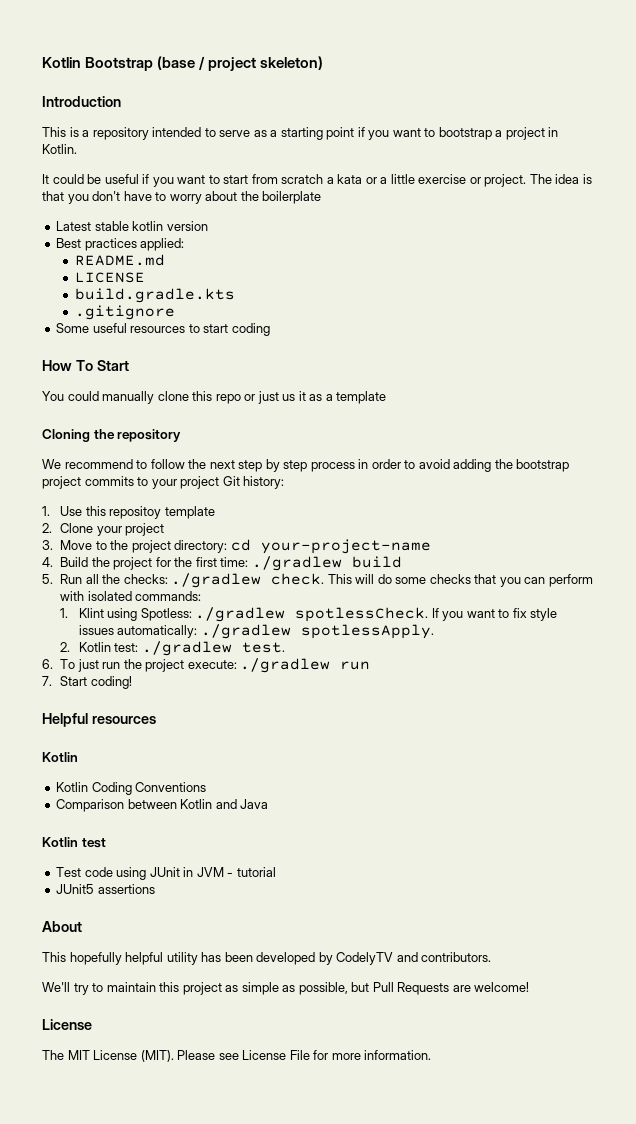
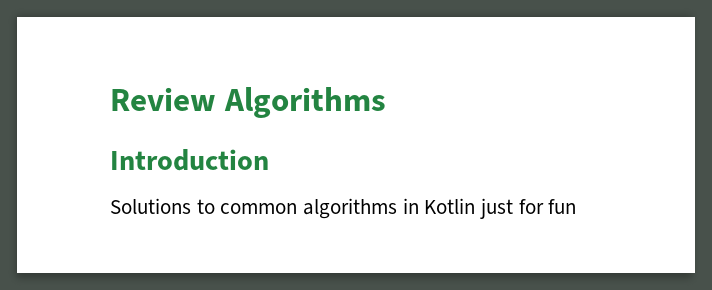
- Kotlin Bootstrap (base / project skeleton)
+ Review Algorithms
  Introduction
- This is a repository intended to serve as a starting point if you want to bootstrap a project in Kotlin.
- It could be useful if you want to start from scratch a kata or a little exercise or project. The idea is that you don't have to worry about the boilerplate
- Latest stable kotlin version
- Best practices applied:
- README.md
- LICENSE
- build.gradle.kts
- .gitignore
- Some useful resources to start coding
- How To Start
- You could manually clone this repo or just us it as a template
- Cloning the repository
- We recommend to follow the next step by step process in order to avoid adding the bootstrap project commits to your project Git history:
- 1. Use this repositoy template
- 2. Clone your project
- 3. Move to the project directory: cd your-project-name
- 4. Build the project for the first time: ./gradlew build
- 5. Run all the checks: ./gradlew check. This will do some checks that you can perform with isolated commands:
- 1. Klint using Spotless: ./gradlew spotlessCheck. If you want to fix style issues automatically: ./gradlew spotlessApply.
- 2. Kotlin test: ./gradlew test.
- 6. To just run the project execute: ./gradlew run
- 7. Start coding!
- Helpful resources
- Kotlin
- Kotlin Coding Conventions
- Comparison between Kotlin and Java
- Kotlin test
- Test code using JUnit in JVM - tutorial
- JUnit5 assertions
- About
- This hopefully helpful utility has been developed by CodelyTV and contributors.
- We'll try to maintain this project as simple as possible, but Pull Requests are welcome!
- License
- The MIT License (MIT). Please see License File for more information.
+ Solutions to common algorithms in Kotlin just for fun

